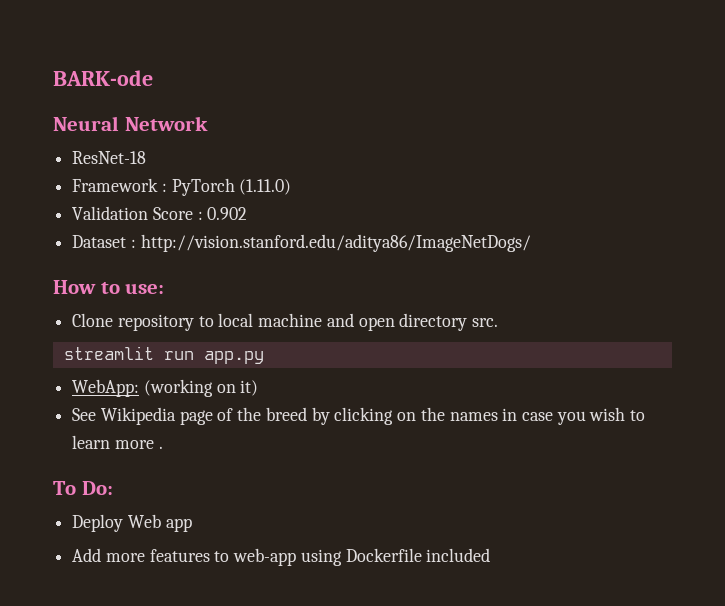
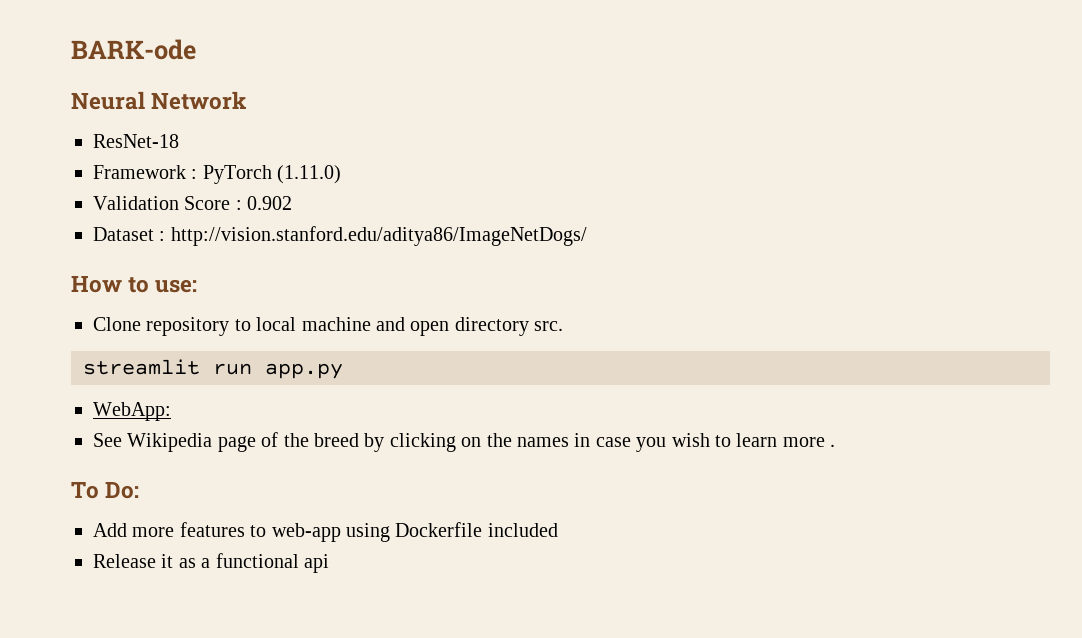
- WebApp: (working on it)
+ WebApp:
- Deploy Web app
+ Release it as a functional api

